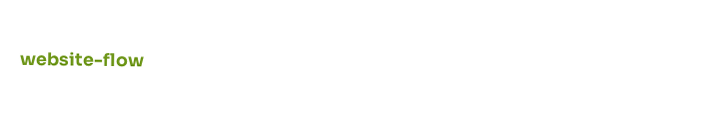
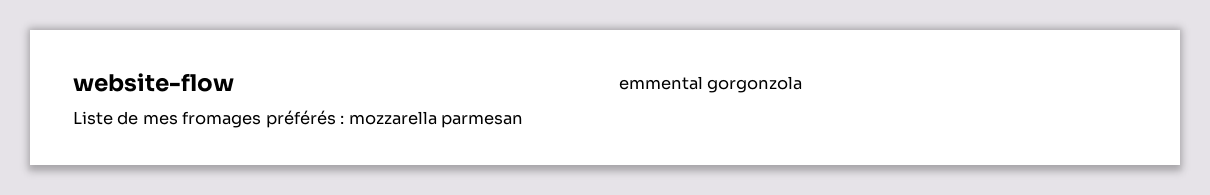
+ Liste de mes fromages préférés : mozzarella parmesan emmental gorgonzola

